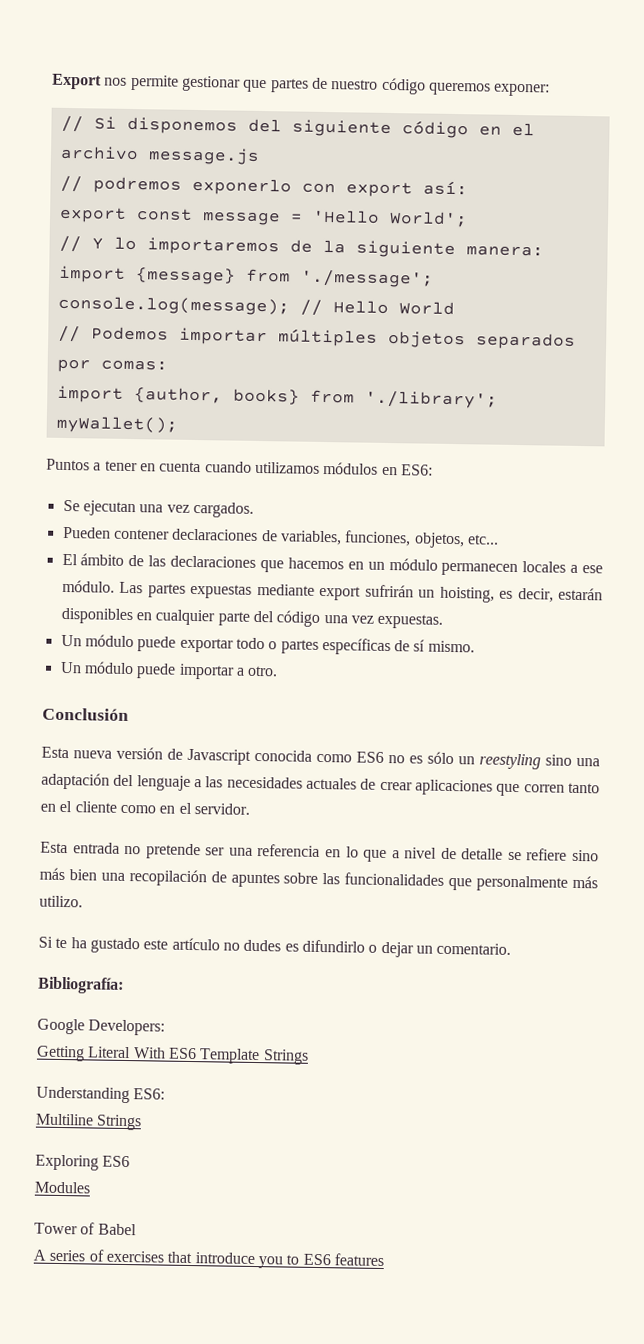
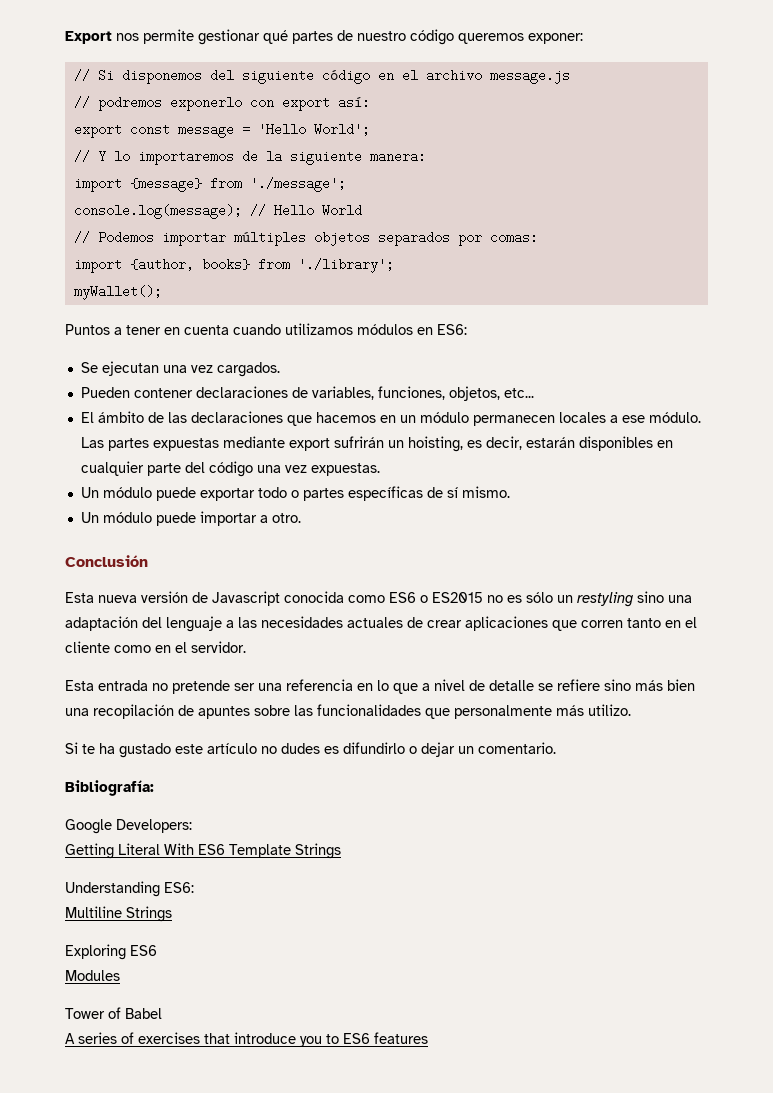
- Export nos permite gestionar que partes de nuestro código queremos exponer:
+ Export nos permite gestionar qué partes de nuestro código queremos exponer:
- Esta nueva versión de Javascript conocida como ES6 no es sólo un reestyling sino una adaptación del lenguaje a las necesidades actuales de crear aplicaciones que corren tanto en el cliente como en el servidor.
+ Esta nueva versión de Javascript conocida como ES6 o ES2015 no es sólo un restyling sino una adaptación del lenguaje a las necesidades actuales de crear aplicaciones que corren tanto en el cliente como en el servidor.

